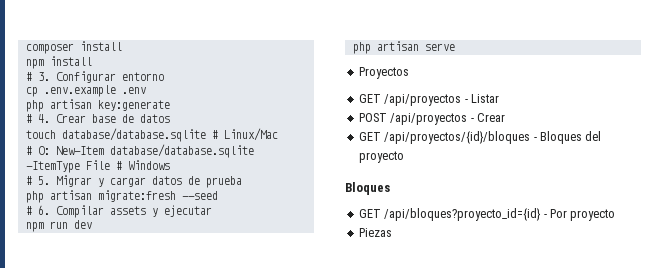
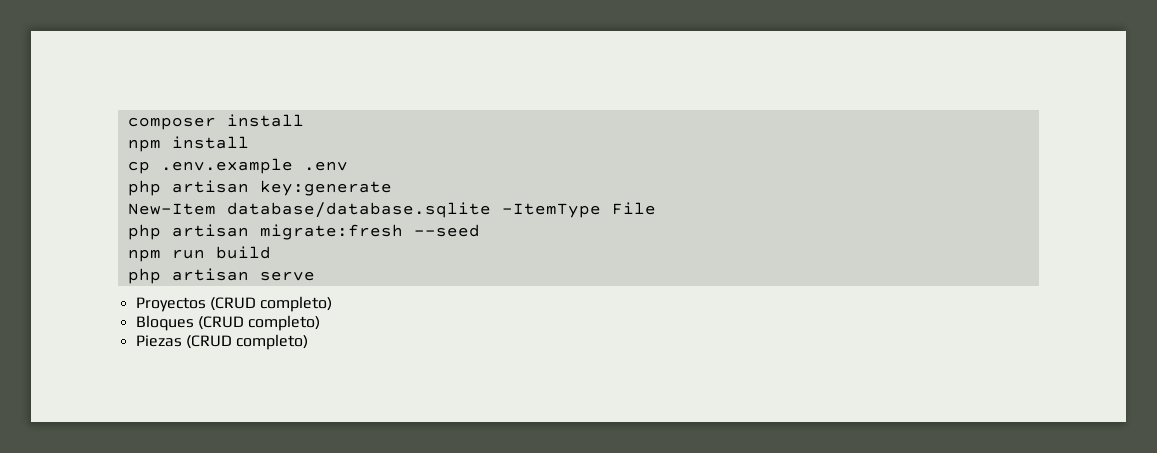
- # 3. Configurar entorno
- # 4. Crear base de datos
- touch database/database.sqlite # Linux/Mac
- # O: New-Item database/database.sqlite -ItemType File # Windows
- # 5. Migrar y cargar datos de prueba
+ New-Item database/database.sqlite -ItemType File
  php artisan migrate:fresh --seed
- # 6. Compilar assets y ejecutar
- npm run dev
+ npm run build
- Proyectos
- GET /api/proyectos - Listar
- POST /api/proyectos - Crear
- GET /api/proyectos/{id}/bloques - Bloques del proyecto
- Bloques
- GET /api/bloques?proyecto_id={id} - Por proyecto
+ Proyectos (CRUD completo)
+ Bloques (CRUD completo)
- Piezas
+ Piezas (CRUD completo)

